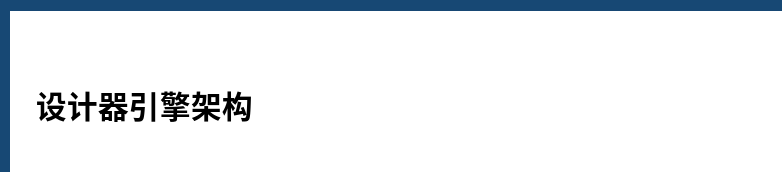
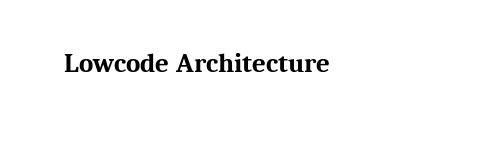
- 设计器引擎架构
+ Lowcode Architecture

